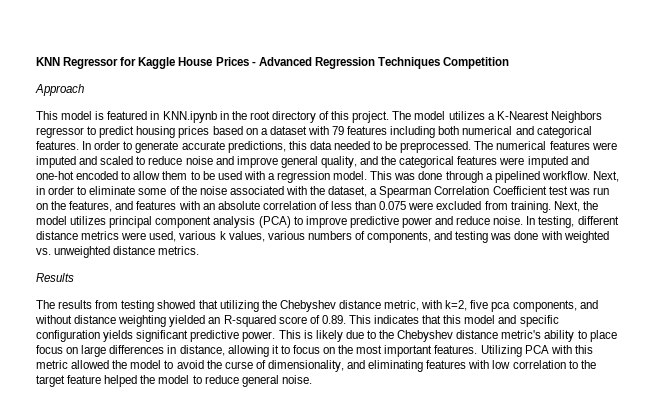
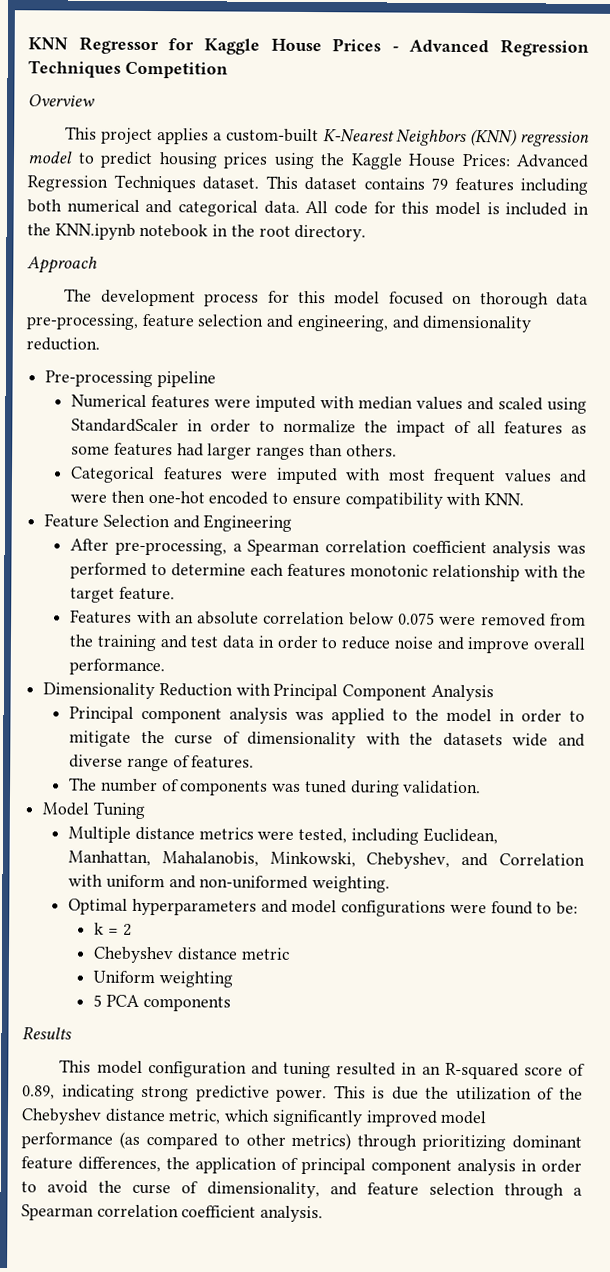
+ Overview
+ This project applies a custom-built K-Nearest Neighbors (KNN) regression model to predict housing prices using the Kaggle House Prices: Advanced Regression Techniques dataset. This dataset contains 79 features including both numerical and categorical data. All code for this model is included in the KNN.ipynb notebook in the root directory.
  Approach
- This model is featured in KNN.ipynb in the root directory of this project. The model utilizes a K-Nearest Neighbors regressor to predict housing prices based on a dataset with 79 features including both numerical and categorical features. In order to generate accurate predictions, this data needed to be preprocessed. The numerical features were imputed and scaled to reduce noise and improve general quality, and the categorical features were imputed and one-hot encoded to allow them to be used with a regression model. This was done through a pipelined workflow. Next, in order to eliminate some of the noise associated with the dataset, a Spearman Correlation Coefficient test was run on the features, and features with an absolute correlation of less than 0.075 were excluded from training. Next, the model utilizes principal component analysis (PCA) to improve predictive power and reduce noise. In testing, different distance metrics were used, various k values, various numbers of components, and testing was done with weighted vs. unweighted distance metrics.
+ The development process for this model focused on thorough data pre-processing, feature selection and engineering, and dimensionality reduction.
+ Pre-processing pipeline
+ Numerical features were imputed with median values and scaled using StandardScaler in order to normalize the impact of all features as some features had larger ranges than others.
+ Categorical features were imputed with most frequent values and were then one-hot encoded to ensure compatibility with KNN.
+ Feature Selection and Engineering
+ After pre-processing, a Spearman correlation coefficient analysis was performed to determine each features monotonic relationship with the target feature.
+ Features with an absolute correlation below 0.075 were removed from the training and test data in order to reduce noise and improve overall performance.
+ Dimensionality Reduction with Principal Component Analysis
+ Principal component analysis was applied to the model in order to mitigate the curse of dimensionality with the datasets wide and diverse range of features.
+ The number of components was tuned during validation.
+ Model Tuning
+ Multiple distance metrics were tested, including Euclidean, Manhattan, Mahalanobis, Minkowski, Chebyshev, and Correlation with uniform and non-uniformed weighting.
+ Optimal hyperparameters and model configurations were found to be:
+ k = 2
+ Chebyshev distance metric
+ Uniform weighting
+ 5 PCA components
  Results
- The results from testing showed that utilizing the Chebyshev distance metric, with k=2, five pca components, and without distance weighting yielded an R-squared score of 0.89. This indicates that this model and specific configuration yields significant predictive power. This is likely due to the Chebyshev distance metric's ability to place focus on large differences in distance, allowing it to focus on the most important features. Utilizing PCA with this metric allowed the model to avoid the curse of dimensionality, and eliminating features with low correlation to the target feature helped the model to reduce general noise.
+ This model configuration and tuning resulted in an R-squared score of 0.89, indicating strong predictive power. This is due the utilization of the Chebyshev distance metric, which significantly improved model performance (as compared to other metrics) through prioritizing dominant feature differences, the application of principal component analysis in order to avoid the curse of dimensionality, and feature selection through a Spearman correlation coefficient analysis.

